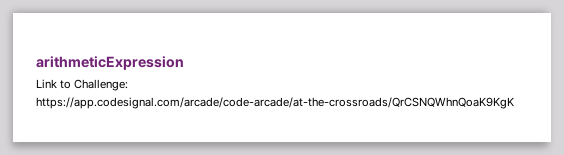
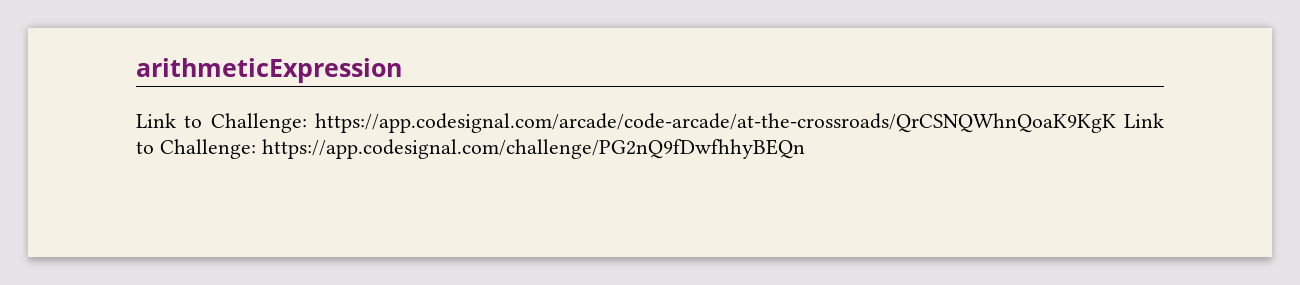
- Link to Challenge: https://app.codesignal.com/arcade/code-arcade/at-the-crossroads/QrCSNQWhnQoaK9KgK
+ Link to Challenge: https://app.codesignal.com/arcade/code-arcade/at-the-crossroads/QrCSNQWhnQoaK9KgK Link to Challenge: https://app.codesignal.com/challenge/PG2nQ9fDwfhhyBEQn

